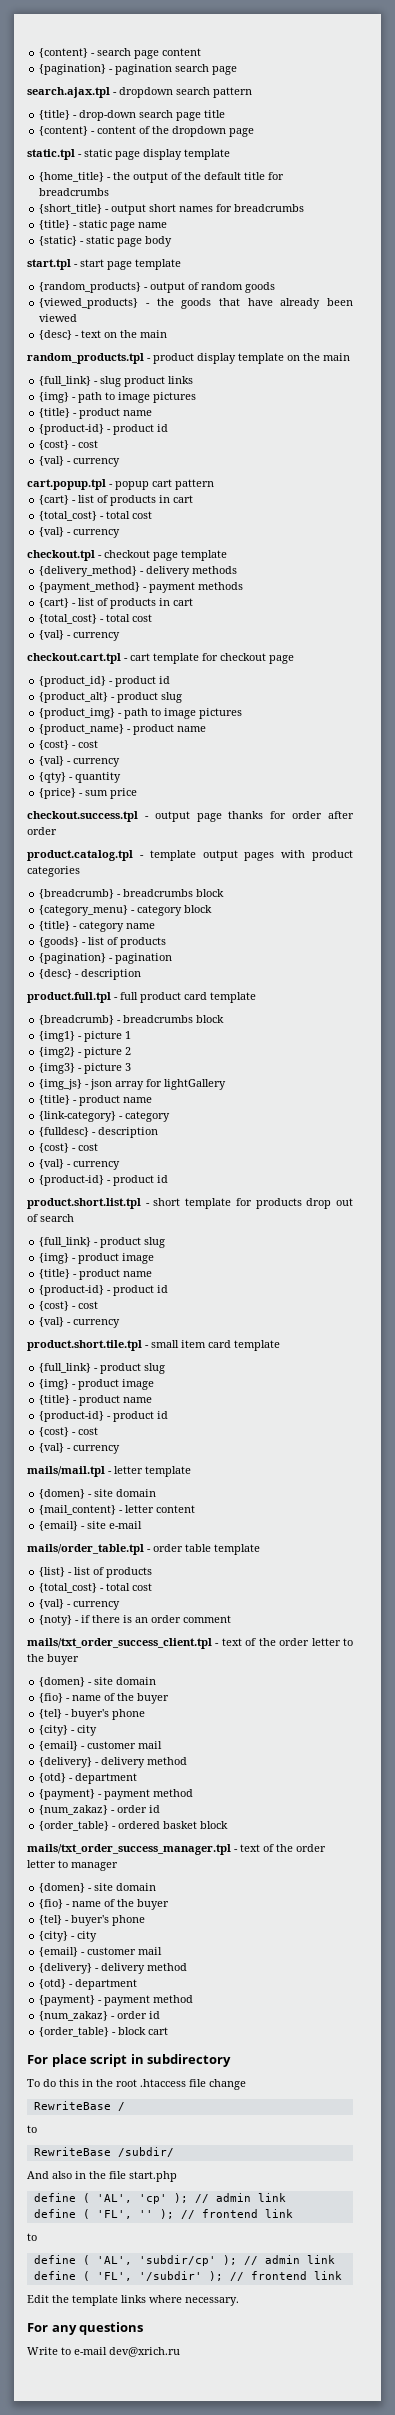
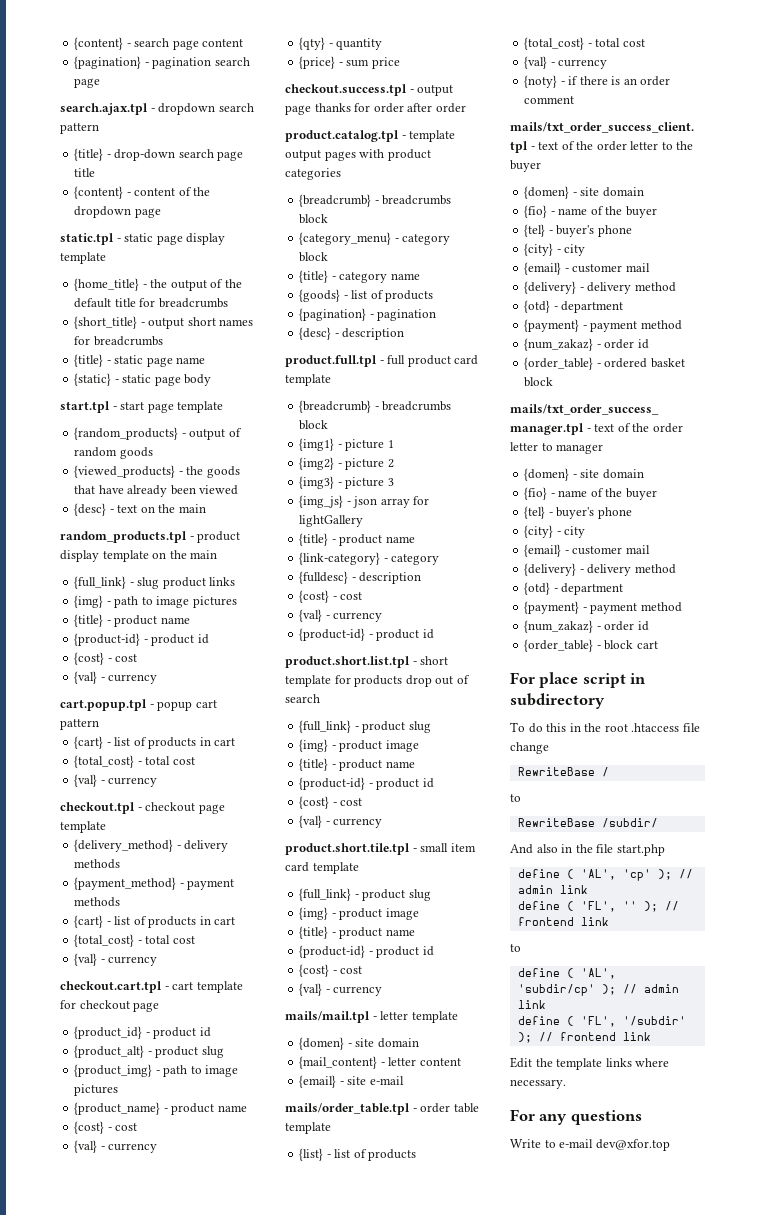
- Write to e-mail dev@xrich.ru
+ Write to e-mail dev@xfor.top

